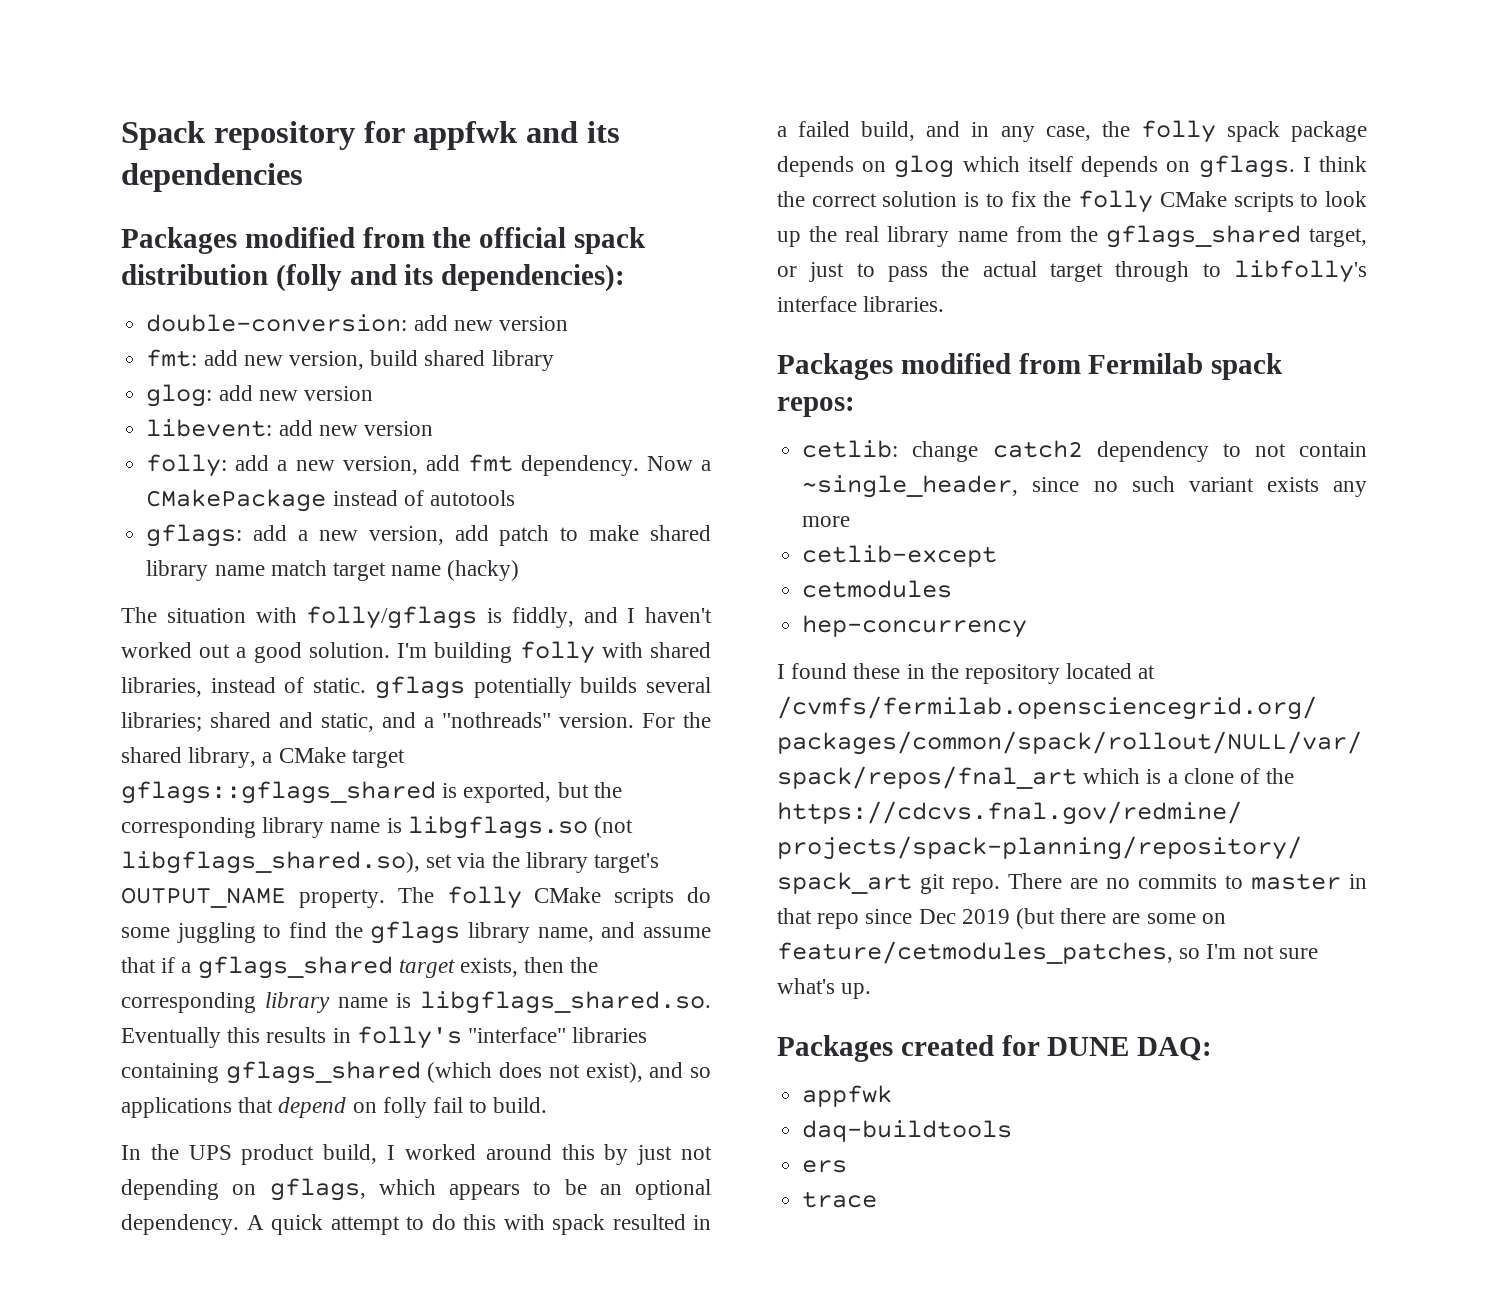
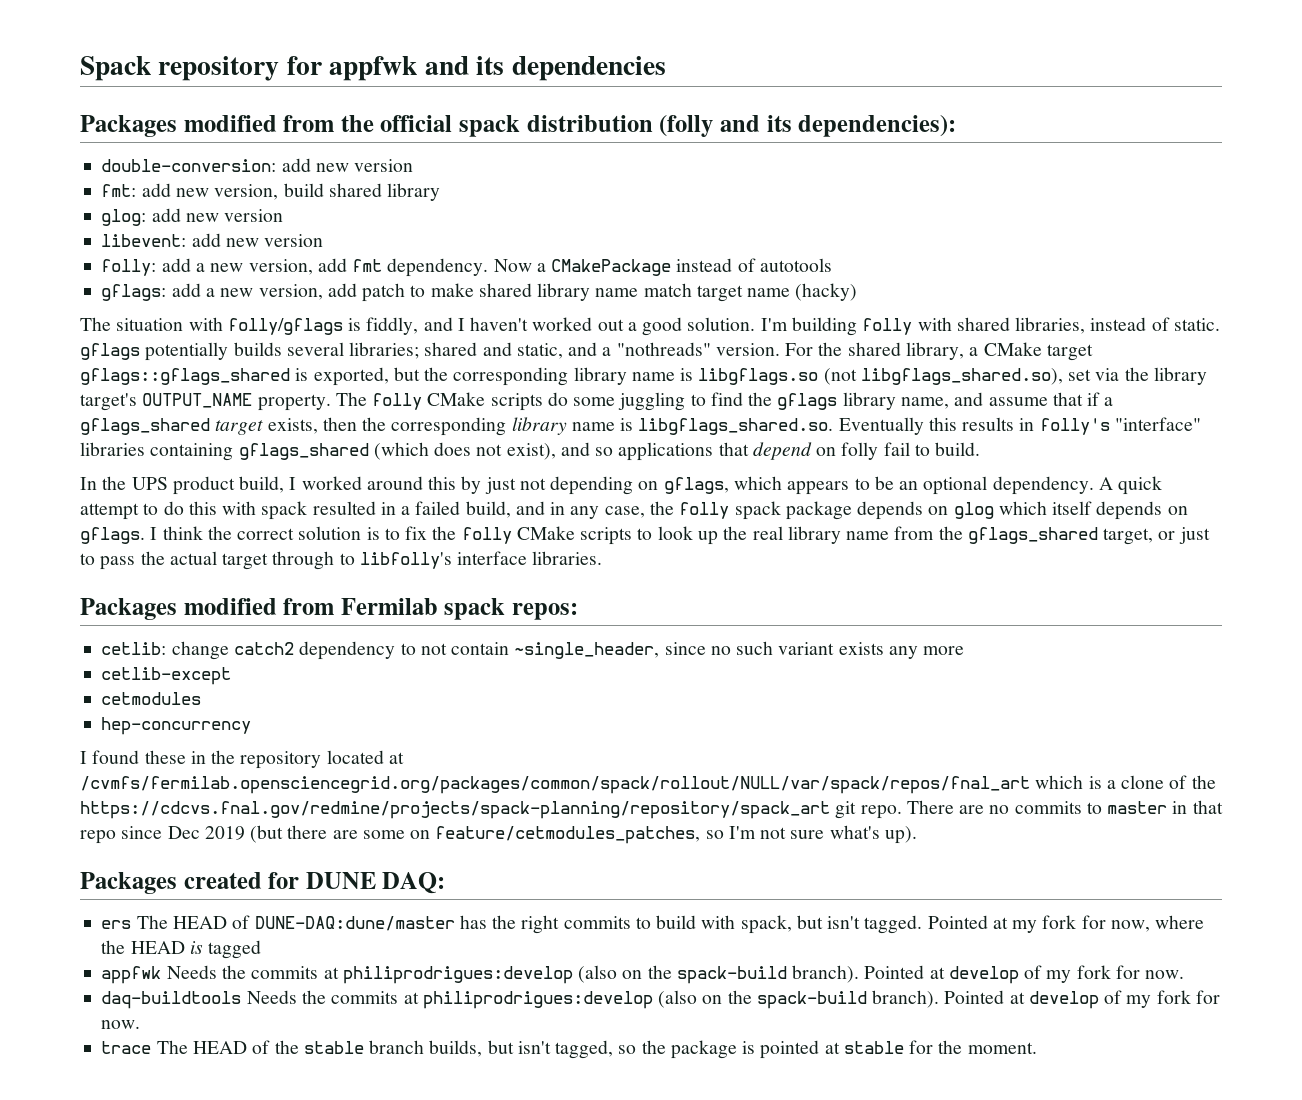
- There are no commits to master in that repo since Dec 2019 (but there are some on feature/cetmodules_patches, so I'm not sure what's up.
+ There are no commits to master in that repo since Dec 2019 (but there are some on feature/cetmodules_patches, so I'm not sure what's up).
  Packages created for DUNE DAQ:
- appfwk
- daq-buildtools
- ers
- trace
+ ers The HEAD of DUNE-DAQ:dune/master has the right commits to build with spack, but isn't tagged. Pointed at my fork for now, where the HEAD is tagged
+ appfwk Needs the commits at philiprodrigues:develop (also on the spack-build branch). Pointed at develop of my fork for now.
+ daq-buildtools Needs the commits at philiprodrigues:develop (also on the spack-build branch). Pointed at develop of my fork for now.
+ trace The HEAD of the stable branch builds, but isn't tagged, so the package is pointed at stable for the moment.

